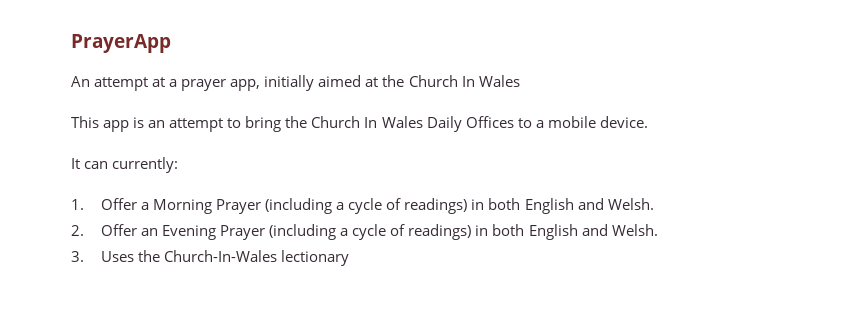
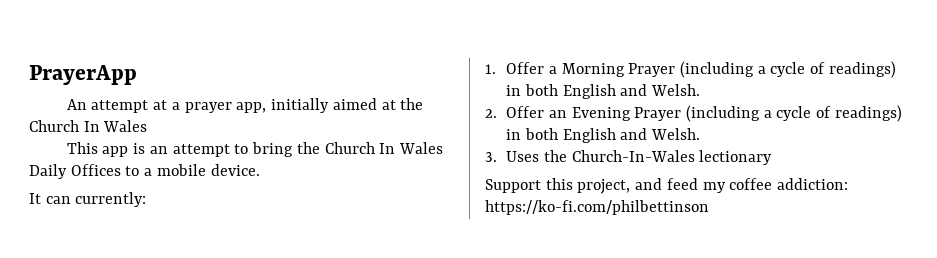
+ Support this project, and feed my coffee addiction: https://ko-fi.com/philbettinson

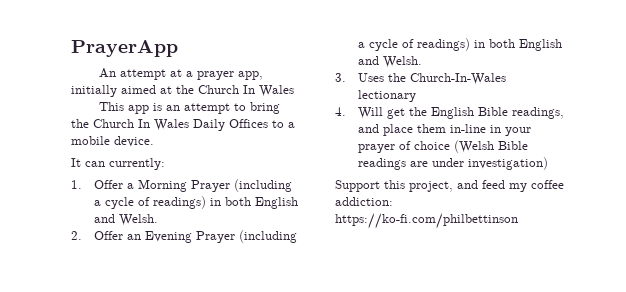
+ 4. Will get the English Bible readings, and place them in-line in your prayer of choice (Welsh Bible readings are under investigation)

